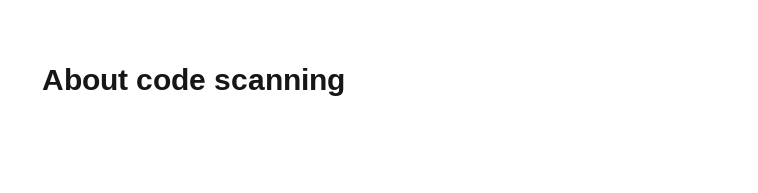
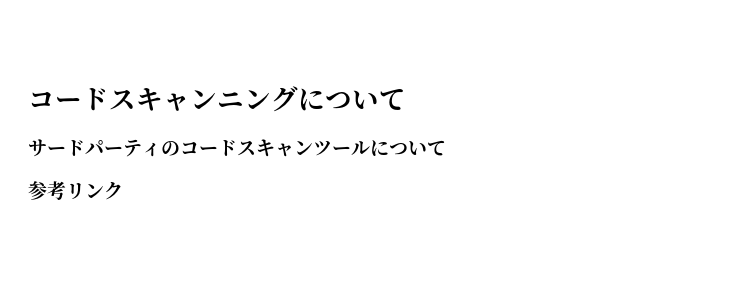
- About code scanning
+ コードスキャンニングについて
+ サードパーティのコードスキャンツールについて
+ 参考リンク

